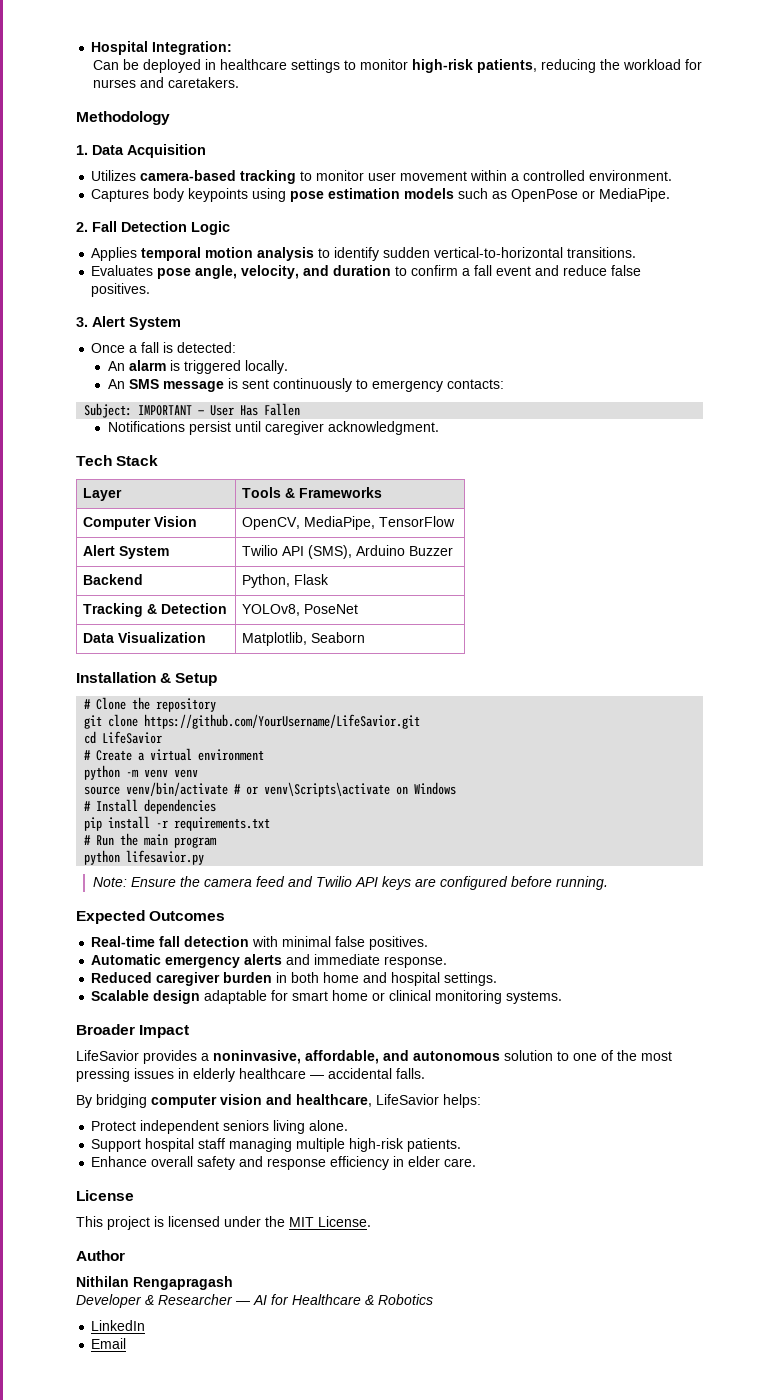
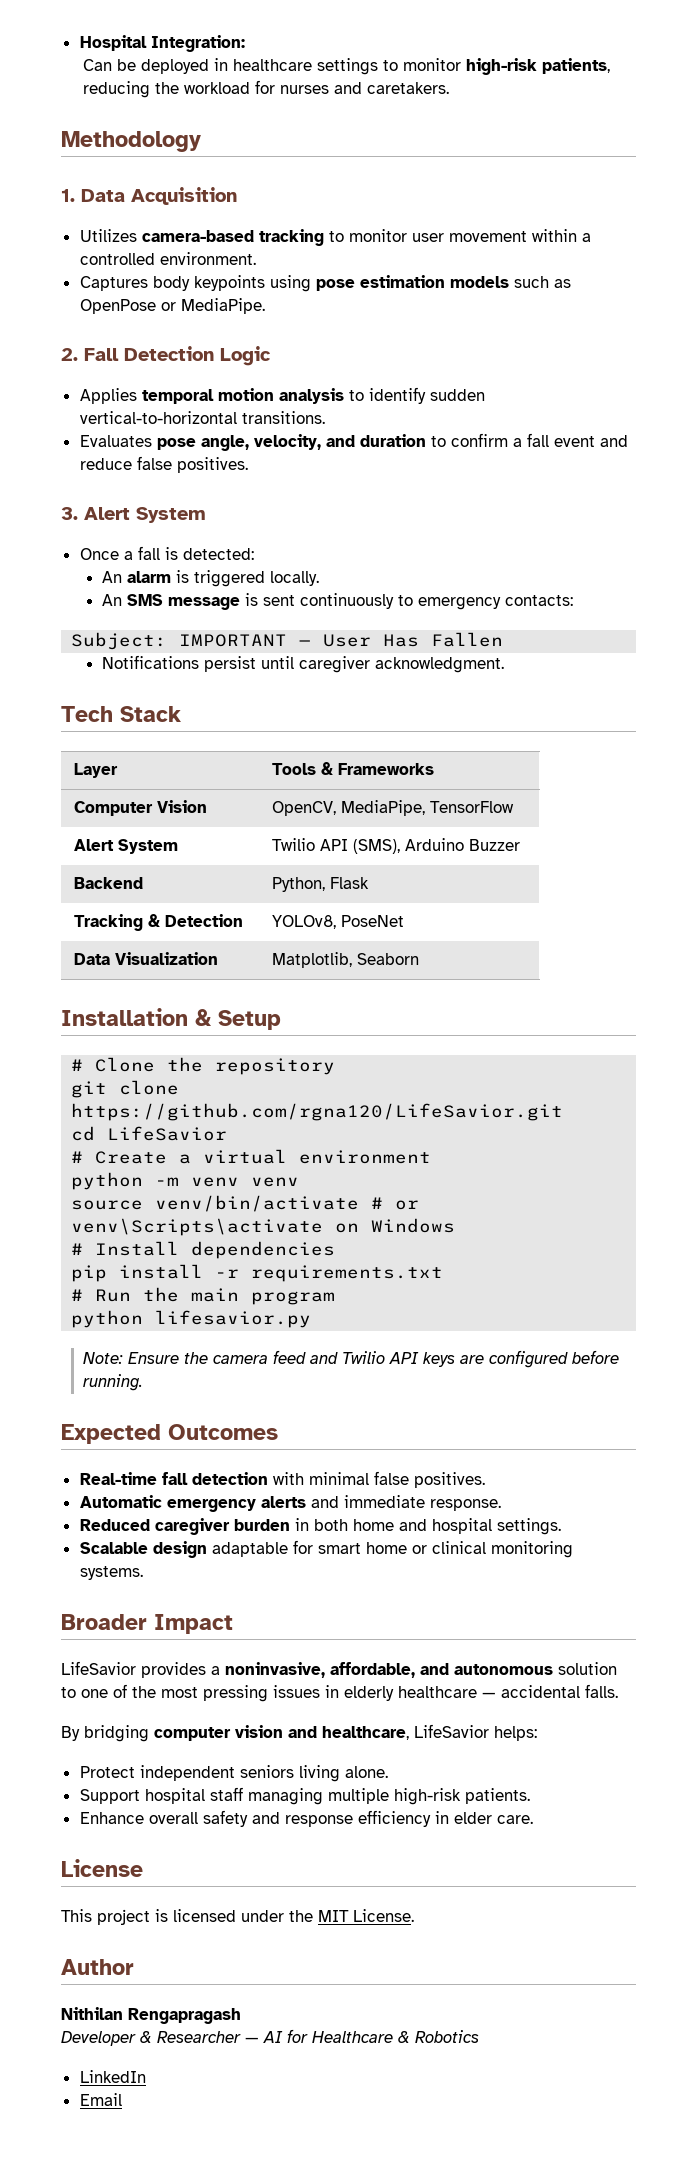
- git clone https://github.com/YourUsername/LifeSavior.git
+ git clone https://github.com/rgna120/LifeSavior.git

